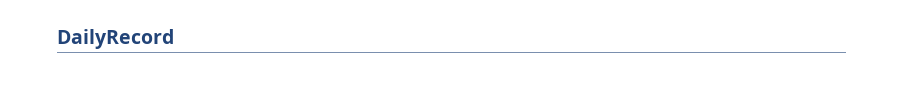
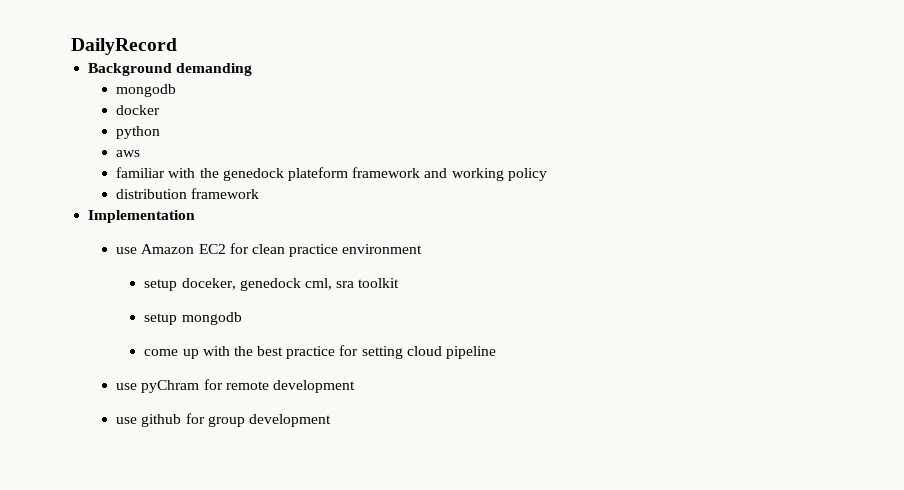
+ Background demanding
+ mongodb
+ docker
+ python
+ aws
+ familiar with the genedock plateform framework and working policy
+ distribution framework
+ Implementation
+ use Amazon EC2 for clean practice environment
+ setup doceker, genedock cml, sra toolkit
+ setup mongodb
+ come up with the best practice for setting cloud pipeline
+ use pyChram for remote development
+ use github for group development

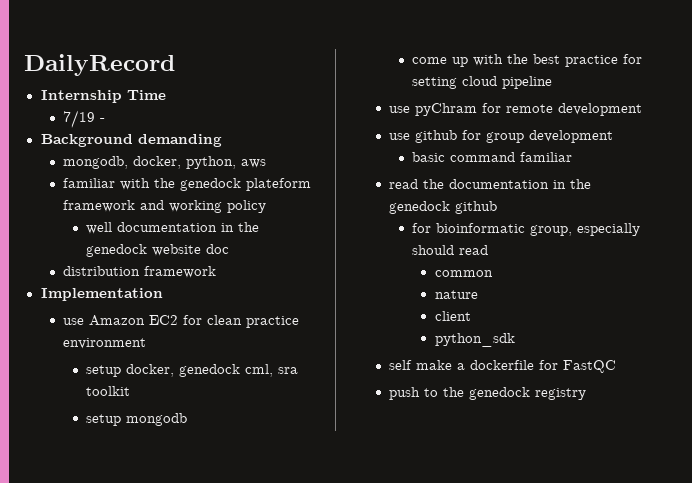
+ Internship Time
+ 7/19 -
  Background demanding
- mongodb
- docker
- python
- aws
+ mongodb, docker, python, aws
+ well documentation in the genedock website doc
- setup doceker, genedock cml, sra toolkit
+ setup docker, genedock cml, sra toolkit
+ basic command familiar
+ read the documentation in the genedock github
+ for bioinformatic group, especially should read
+ common
+ nature
+ client
+ python_sdk
+ self make a dockerfile for FastQC
+ push to the genedock registry

